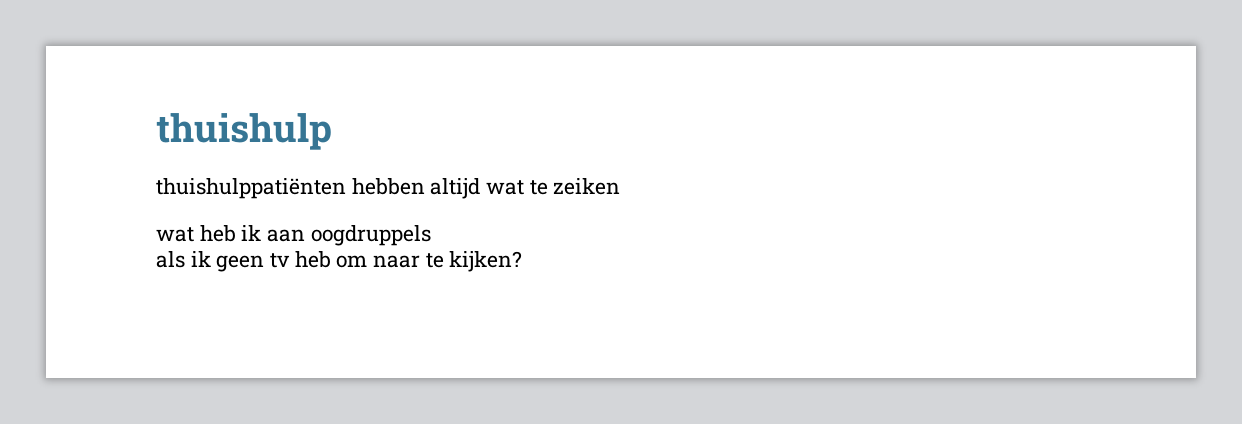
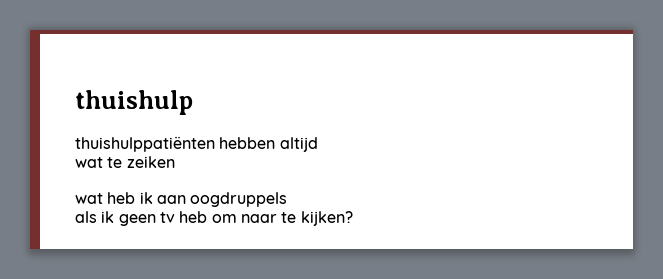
- thuishulppatiënten hebben altijd wat te zeiken
+ thuishulppatiënten hebben altijd
+ wat te zeiken

